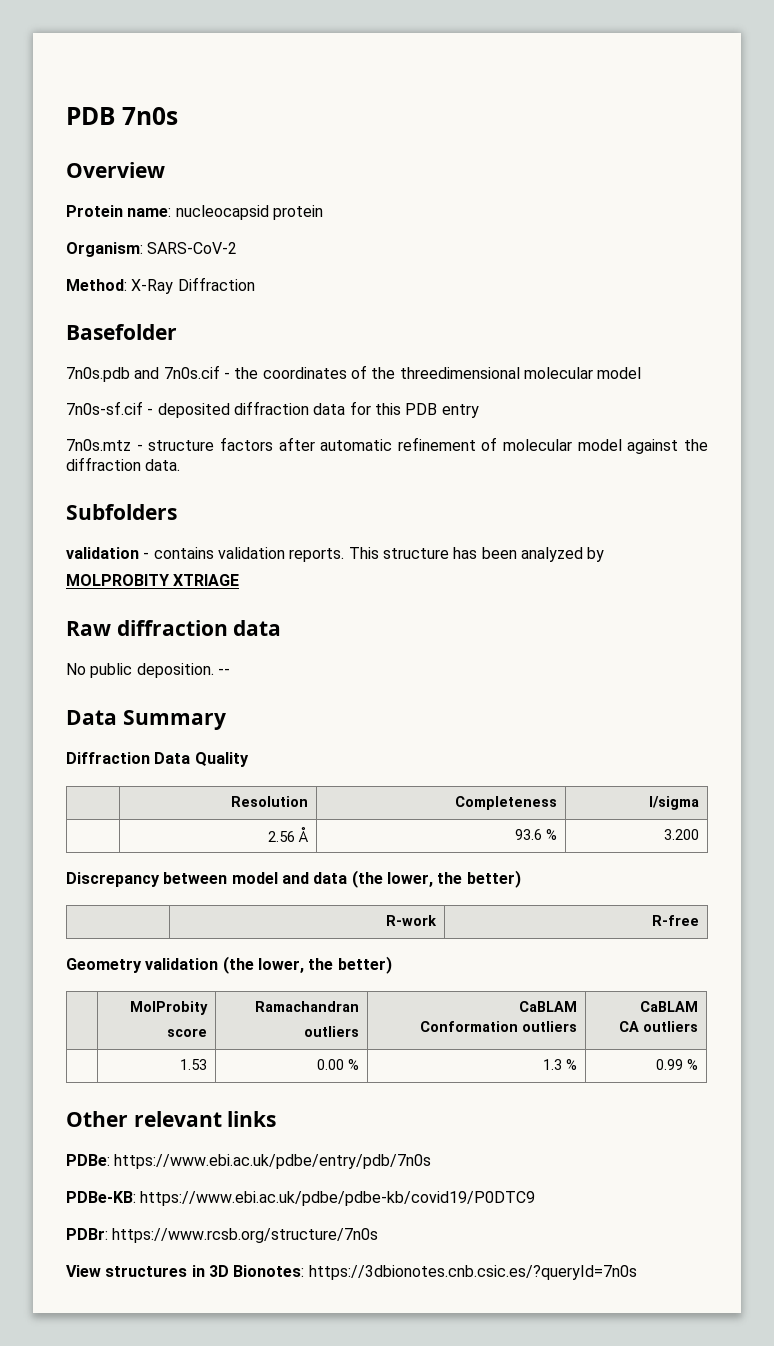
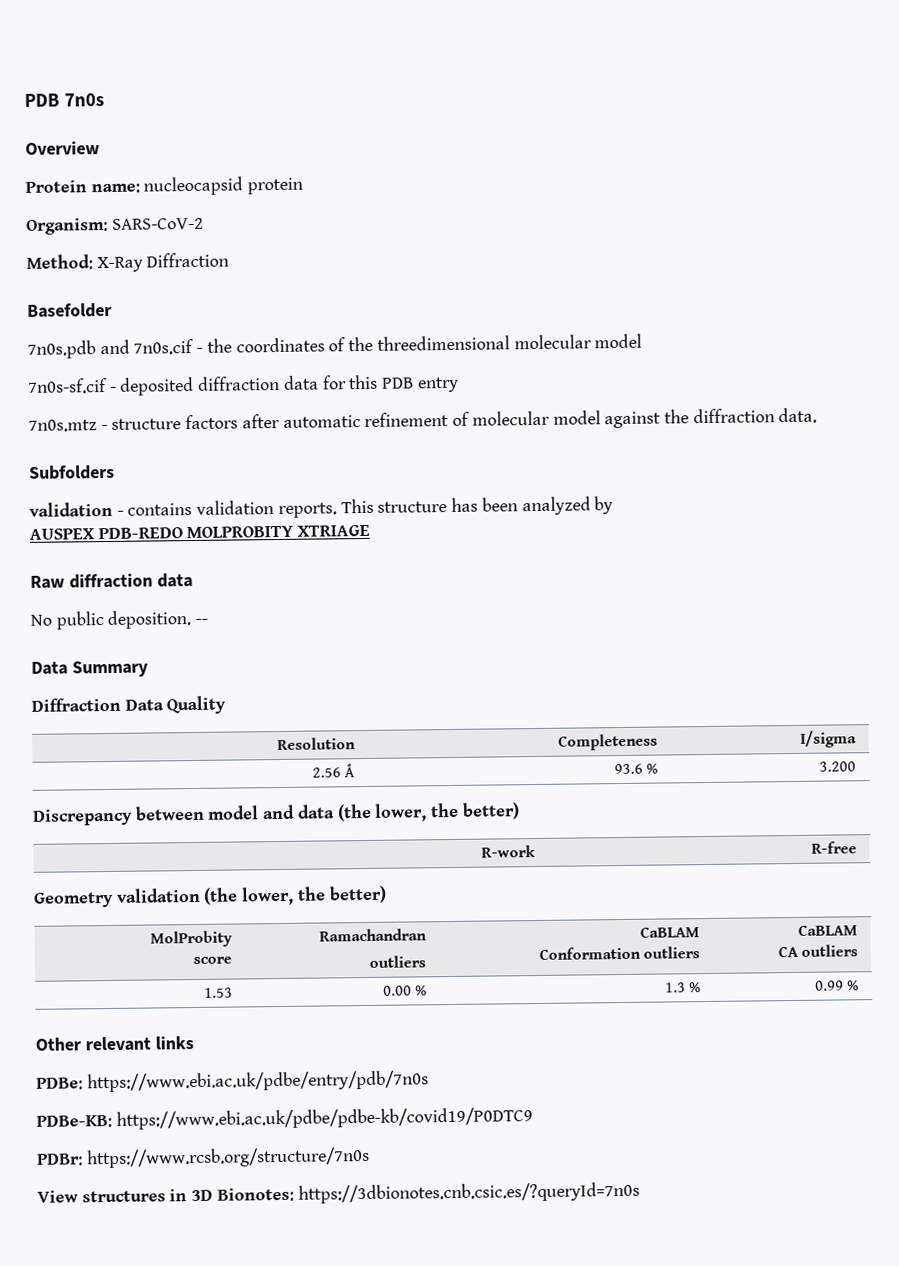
- MOLPROBITY XTRIAGE
+ AUSPEX PDB-REDO MOLPROBITY XTRIAGE

